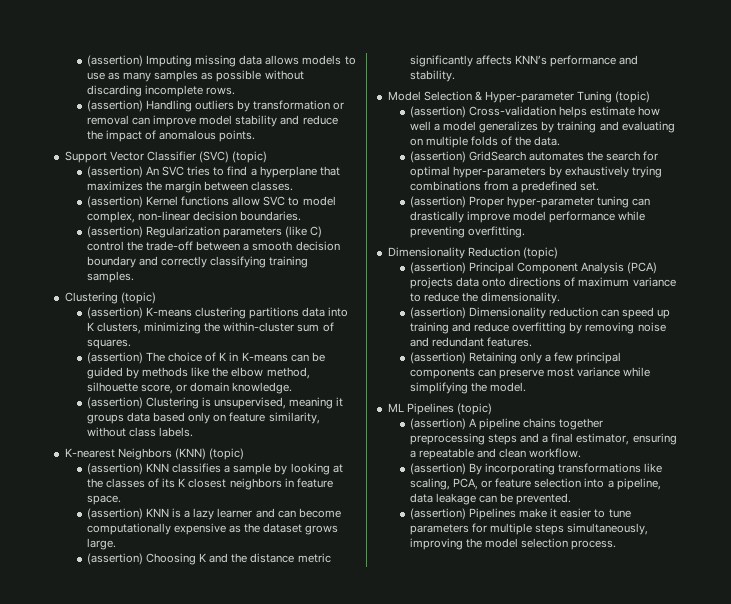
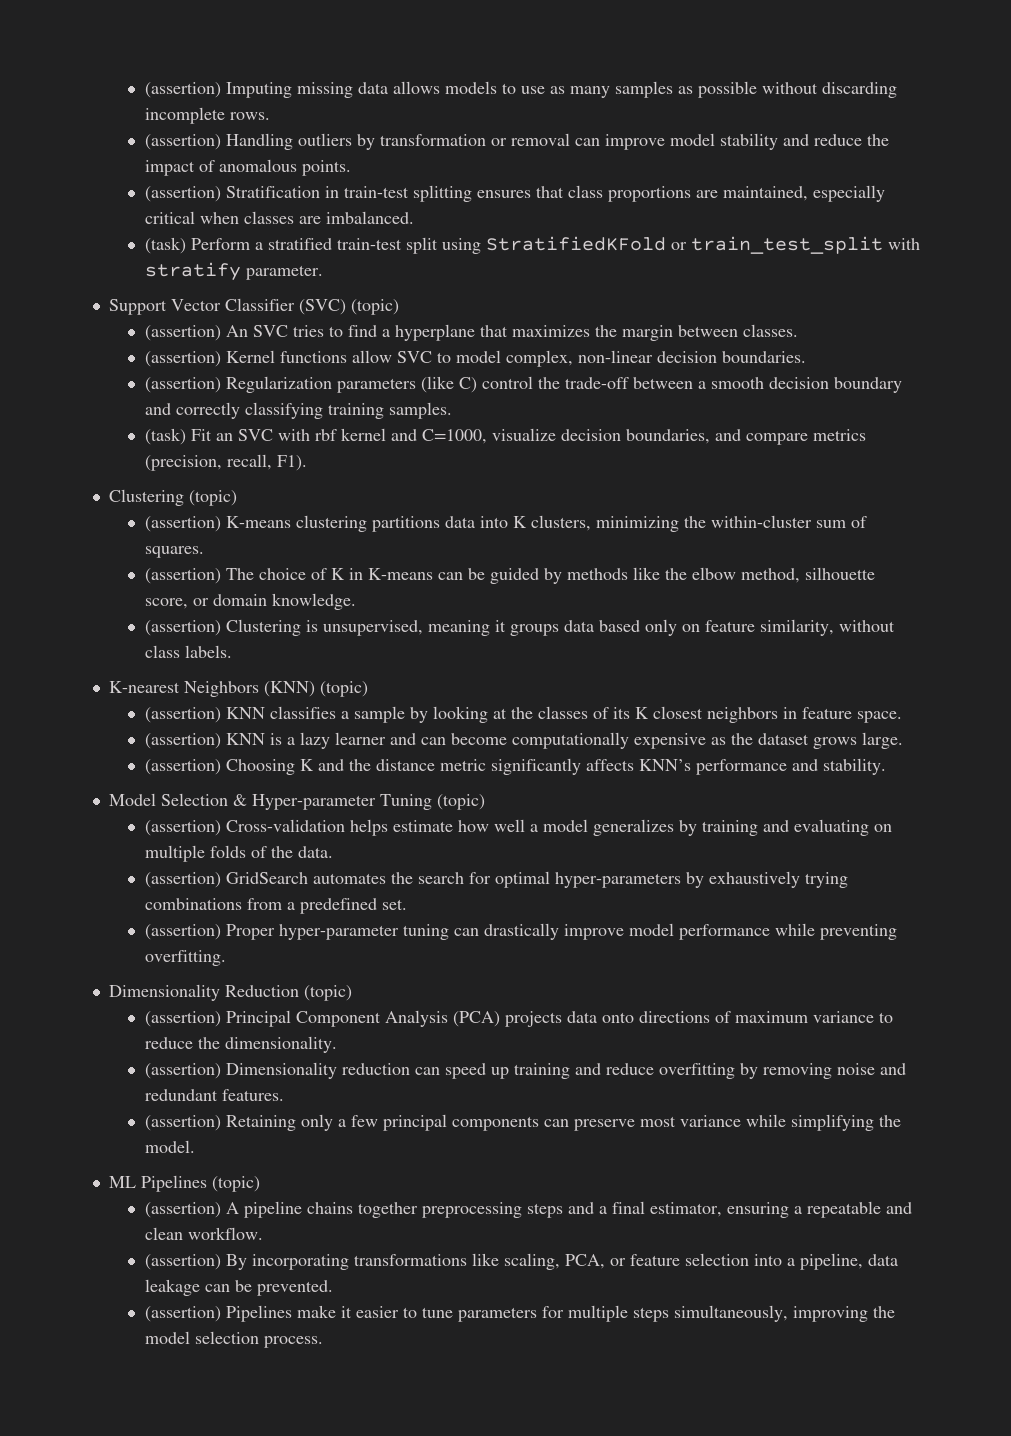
+ (assertion) Stratification in train-test splitting ensures that class proportions are maintained, especially critical when classes are imbalanced.
+ (task) Perform a stratified train-test split using StratifiedKFold or train_test_split with stratify parameter.
+ (task) Fit an SVC with rbf kernel and C=1000, visualize decision boundaries, and compare metrics (precision, recall, F1).

